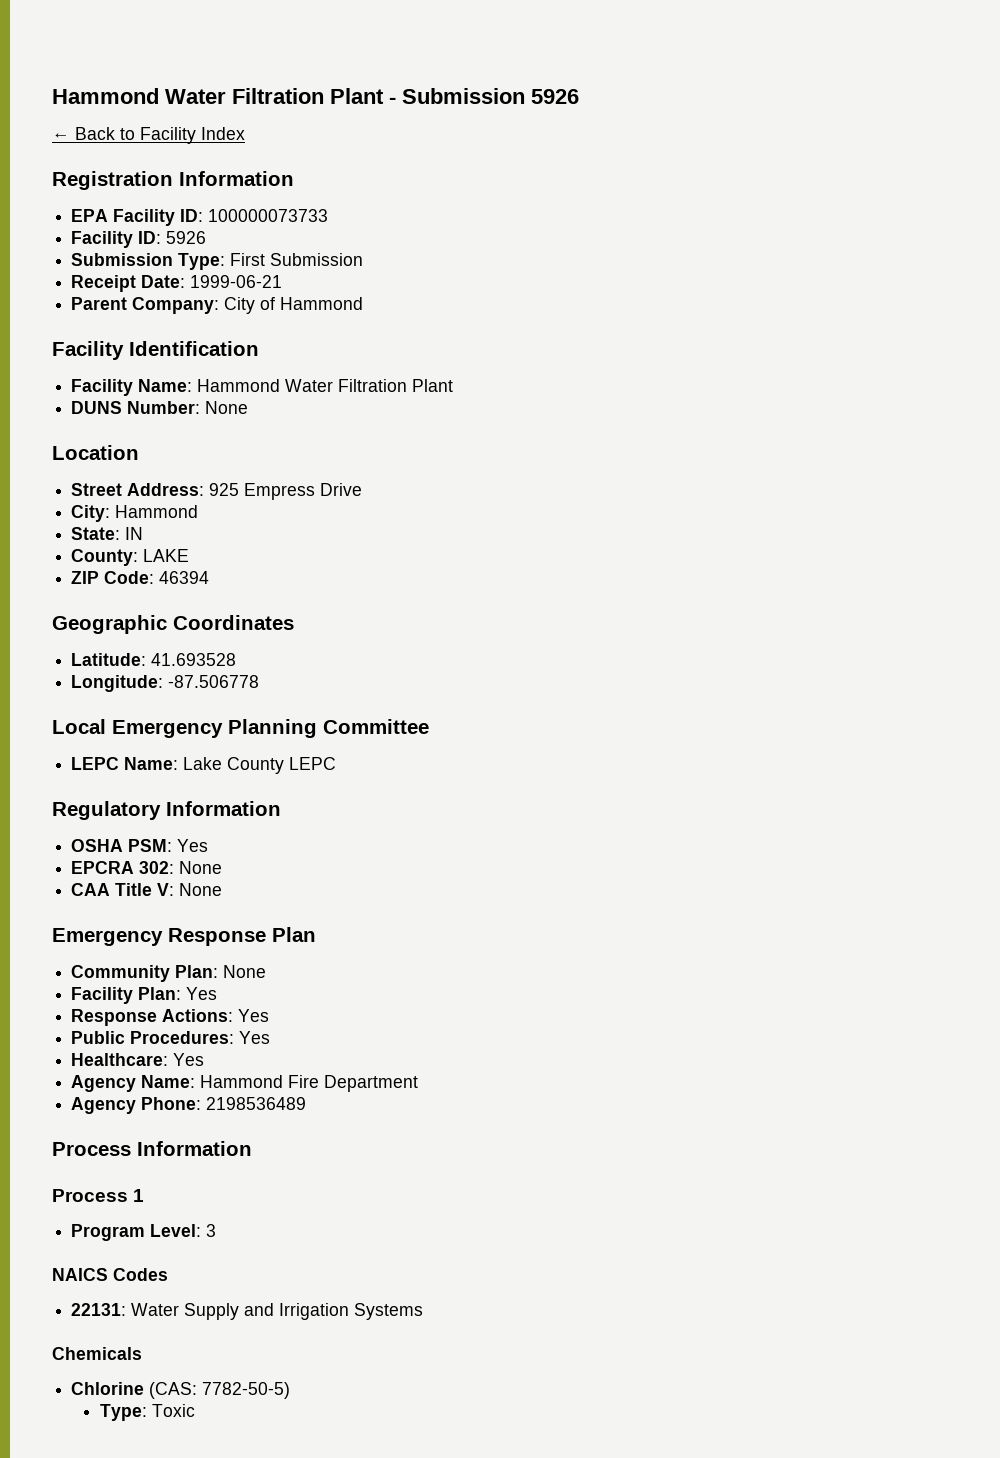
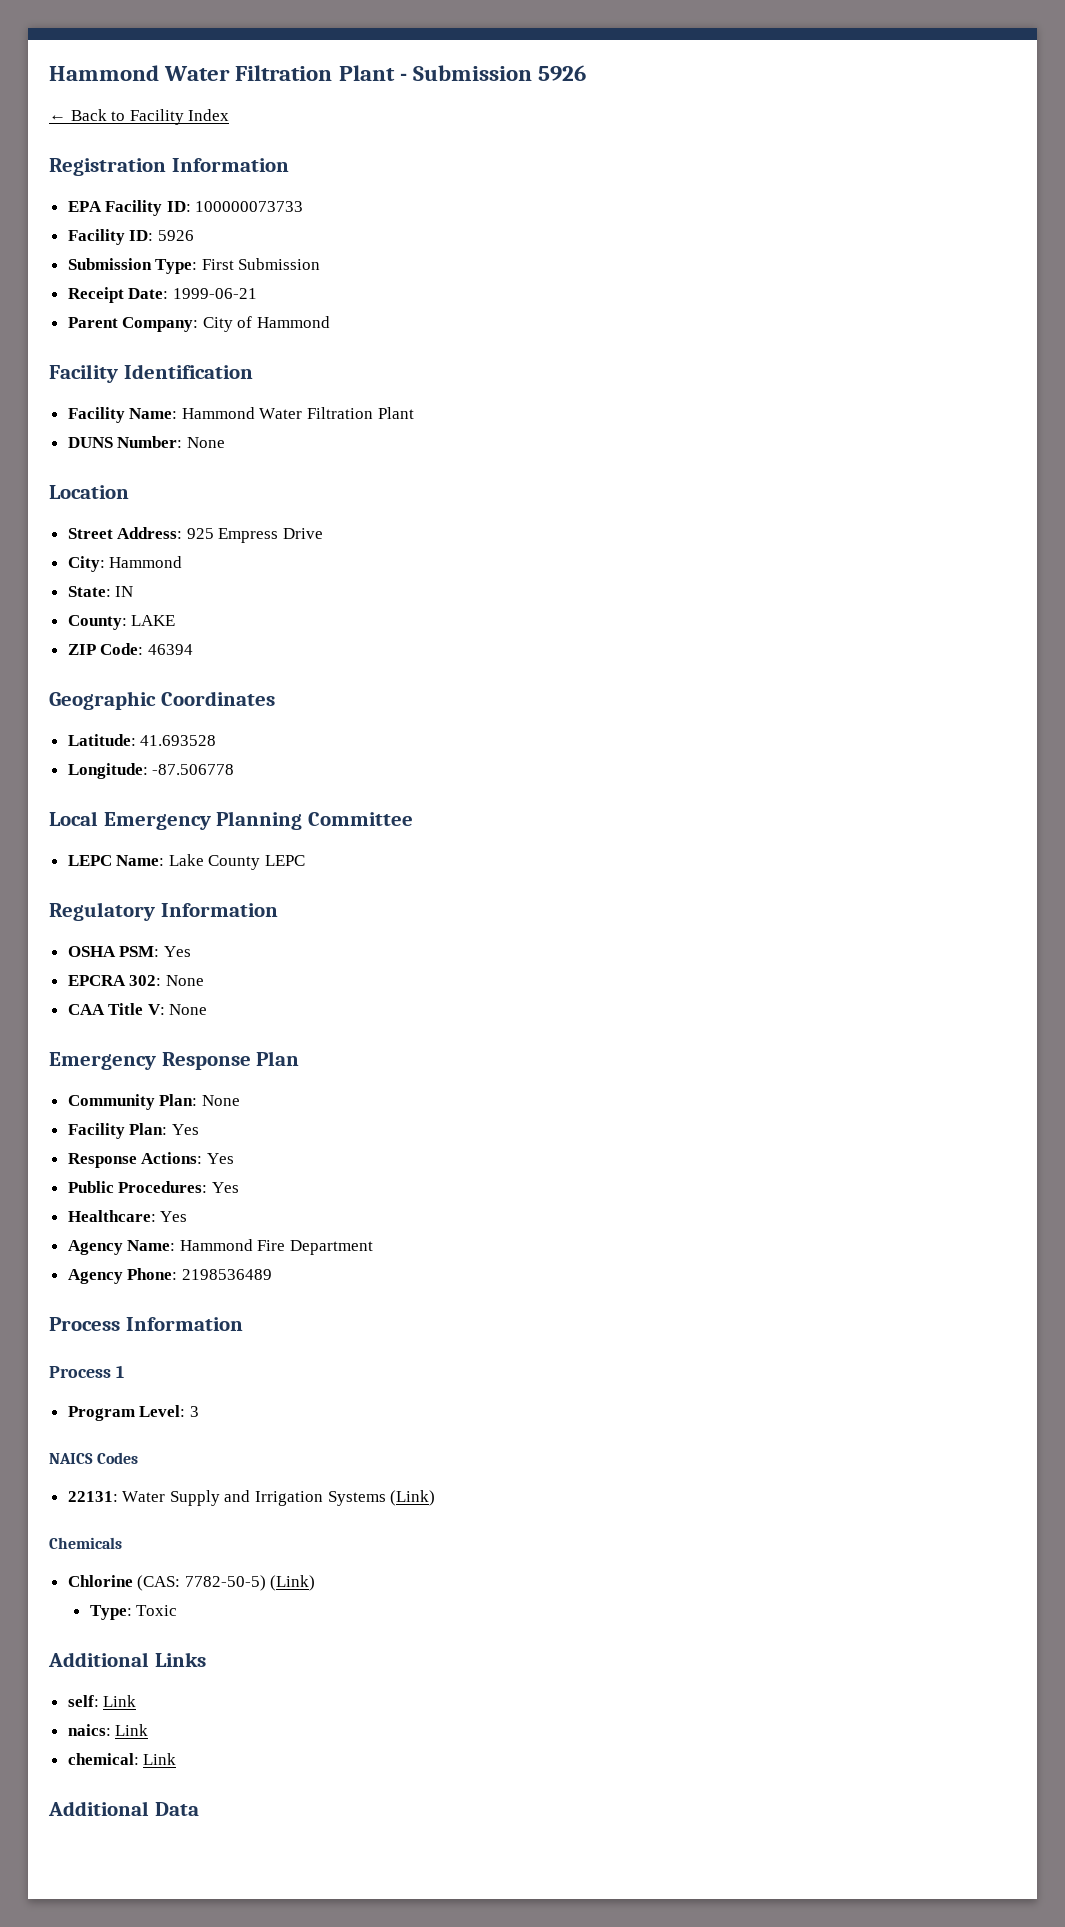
- 22131: Water Supply and Irrigation Systems
+ 22131: Water Supply and Irrigation Systems (Link)
- Chlorine (CAS: 7782-50-5)
+ Chlorine (CAS: 7782-50-5) (Link)
+ Additional Links
+ self: Link
+ naics: Link
+ chemical: Link
+ Additional Data

